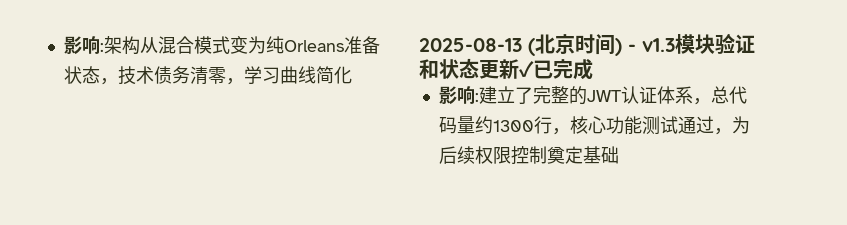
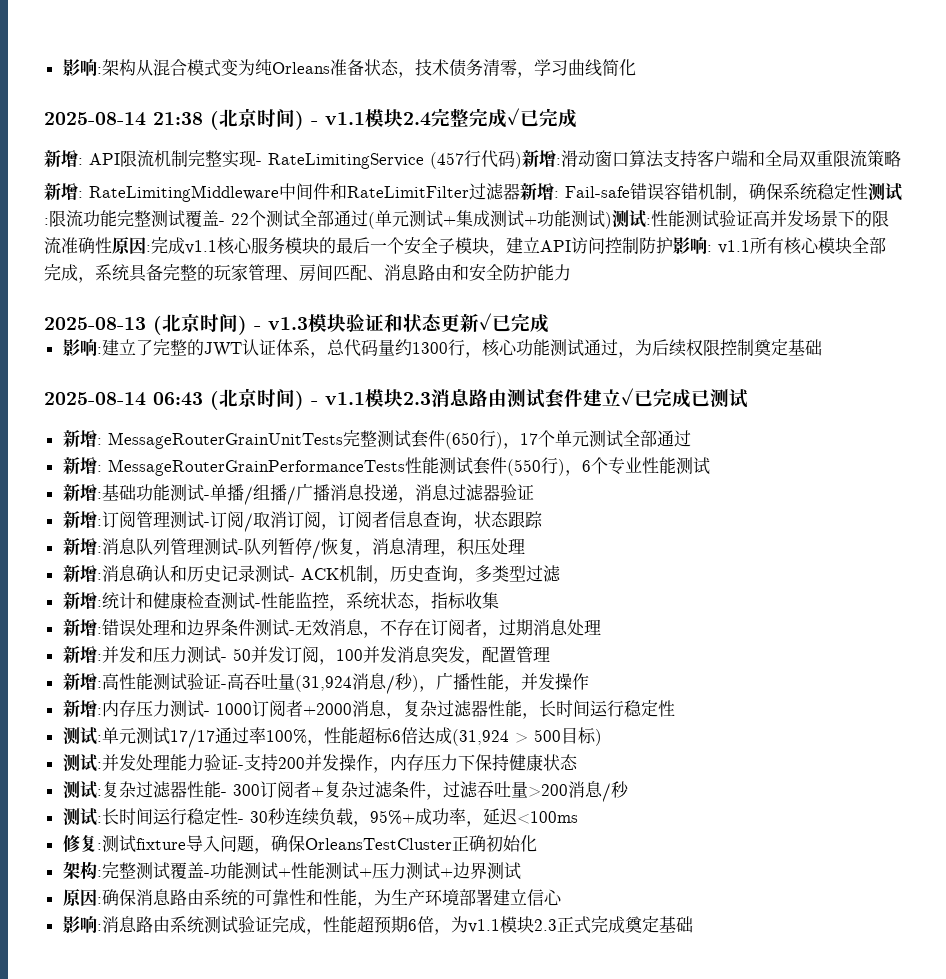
+ 2025-08-14 21:38 (北京时间) - v1.1模块2.4完整完成✓已完成
+ 新增: API限流机制完整实现- RateLimitingService (457行代码)新增:滑动窗口算法支持客户端和全局双重限流策略
+ 新增: RateLimitingMiddleware中间件和RateLimitFilter过滤器新增: Fail-safe错误容错机制，确保系统稳定性测试:限流功能完整测试覆盖- 22个测试全部通过(单元测试+集成测试+功能测试)测试:性能测试验证高并发场景下的限流准确性原因:完成v1.1核心服务模块的最后一个安全子模块，建立API访问控制防护影响: v1.1所有核心模块全部完成，系统具备完整的玩家管理、房间匹配、消息路由和安全防护能力
+ 2025-08-14 06:43 (北京时间) - v1.1模块2.3消息路由测试套件建立✓已完成已测试
+ 新增: MessageRouterGrainUnitTests完整测试套件(650行)，17个单元测试全部通过
+ 新增: MessageRouterGrainPerformanceTests性能测试套件(550行)，6个专业性能测试
+ 新增:基础功能测试-单播/组播/广播消息投递，消息过滤器验证
+ 新增:订阅管理测试-订阅/取消订阅，订阅者信息查询，状态跟踪
+ 新增:消息队列管理测试-队列暂停/恢复，消息清理，积压处理
+ 新增:消息确认和历史记录测试- ACK机制，历史查询，多类型过滤
+ 新增:统计和健康检查测试-性能监控，系统状态，指标收集
+ 新增:错误处理和边界条件测试-无效消息，不存在订阅者，过期消息处理
+ 新增:并发和压力测试- 50并发订阅，100并发消息突发，配置管理
+ 新增:高性能测试验证-高吞吐量(31,924消息/秒)，广播性能，并发操作
+ 新增:内存压力测试- 1000订阅者+2000消息，复杂过滤器性能，长时间运行稳定性
+ 测试:单元测试17/17通过率100%，性能超标6倍达成(31,924 > 500目标)
+ 测试:并发处理能力验证-支持200并发操作，内存压力下保持健康状态
+ 测试:复杂过滤器性能- 300订阅者+复杂过滤条件，过滤吞吐量>200消息/秒
+ 测试:长时间运行稳定性- 30秒连续负载，95%+成功率，延迟<100ms
+ 修复:测试fixture导入问题，确保OrleansTestCluster正确初始化
+ 架构:完整测试覆盖-功能测试+性能测试+压力测试+边界测试
+ 原因:确保消息路由系统的可靠性和性能，为生产环境部署建立信心
+ 影响:消息路由系统测试验证完成，性能超预期6倍，为v1.1模块2.3正式完成奠定基础

